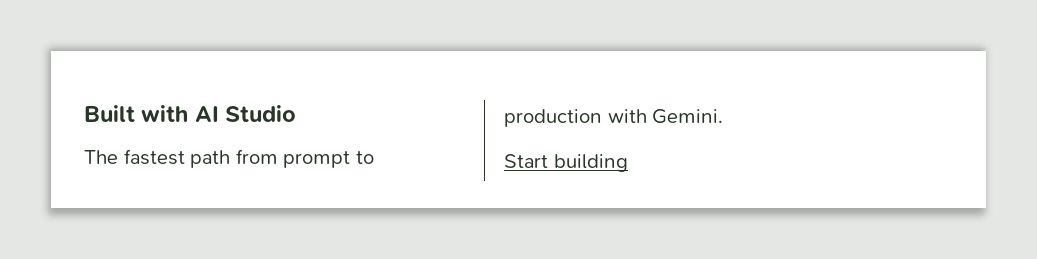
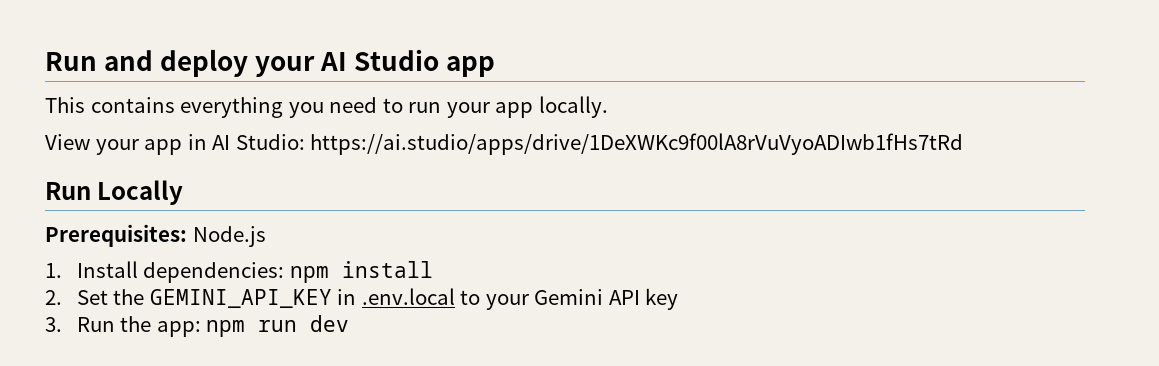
- Built with AI Studio
- The fastest path from prompt to production with Gemini.
- Start building
+ Run and deploy your AI Studio app
+ This contains everything you need to run your app locally.
+ View your app in AI Studio: https://ai.studio/apps/drive/1DeXWKc9f00lA8rVuVyoADIwb1fHs7tRd
+ Run Locally
+ Prerequisites: Node.js
+ 1. Install dependencies: npm install
+ 2. Set the GEMINI_API_KEY in .env.local to your Gemini API key
+ 3. Run the app: npm run dev

